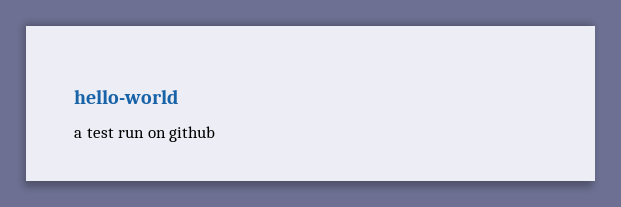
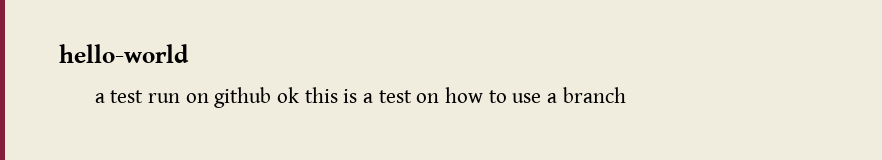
- a test run on github
+ a test run on github ok this is a test on how to use a branch

